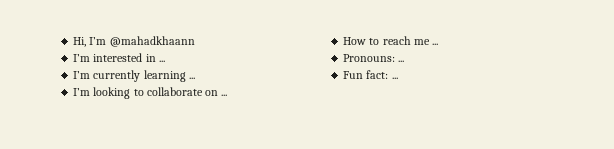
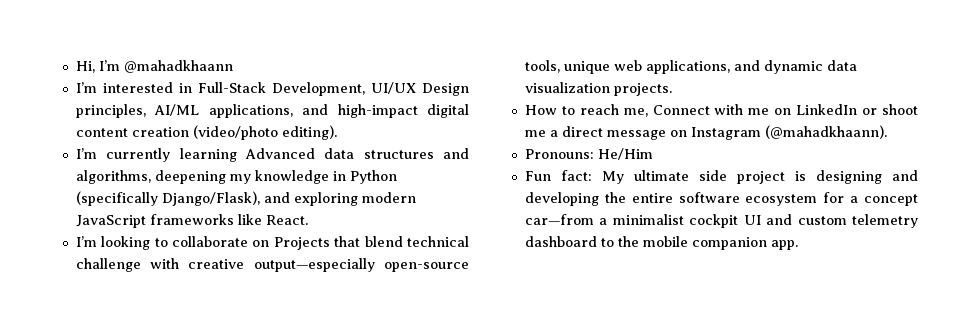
- I’m interested in ...
- I’m currently learning ...
+ I’m interested in Full-Stack Development, UI/UX Design principles, AI/ML applications, and high-impact digital content creation (video/photo editing).
+ I’m currently learning Advanced data structures and algorithms, deepening my knowledge in Python (specifically Django/Flask), and exploring modern JavaScript frameworks like React.
- I’m looking to collaborate on ...
- How to reach me ...
+ I’m looking to collaborate on Projects that blend technical challenge with creative output—especially open-source tools, unique web applications, and dynamic data visualization projects.
+ How to reach me, Connect with me on LinkedIn or shoot me a direct message on Instagram (@mahadkhaann).
- Pronouns: ...
+ Pronouns: He/Him
- Fun fact: ...
+ Fun fact: My ultimate side project is designing and developing the entire software ecosystem for a concept car—from a minimalist cockpit UI and custom telemetry dashboard to the mobile companion app.

